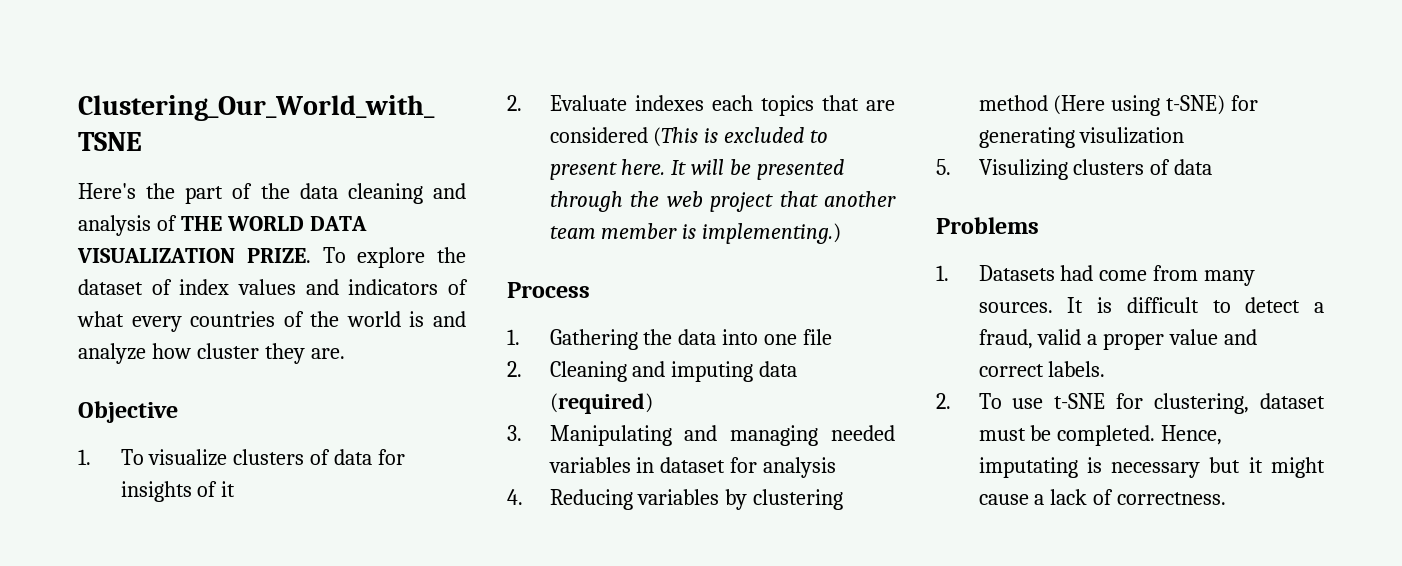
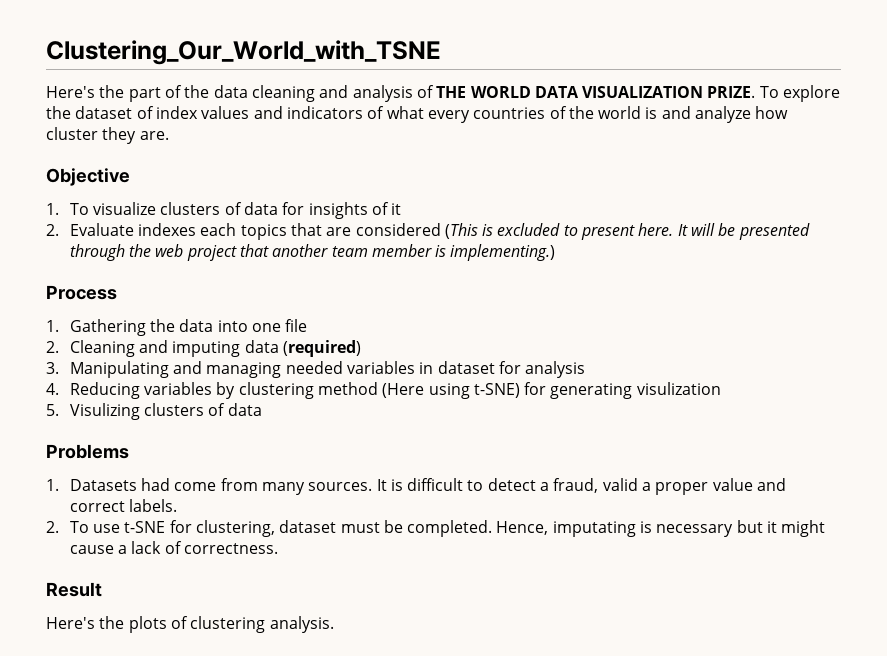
+ Result
+ Here's the plots of clustering analysis.

